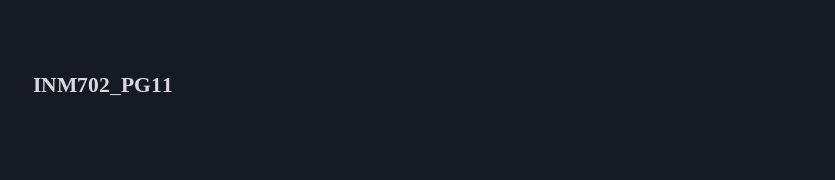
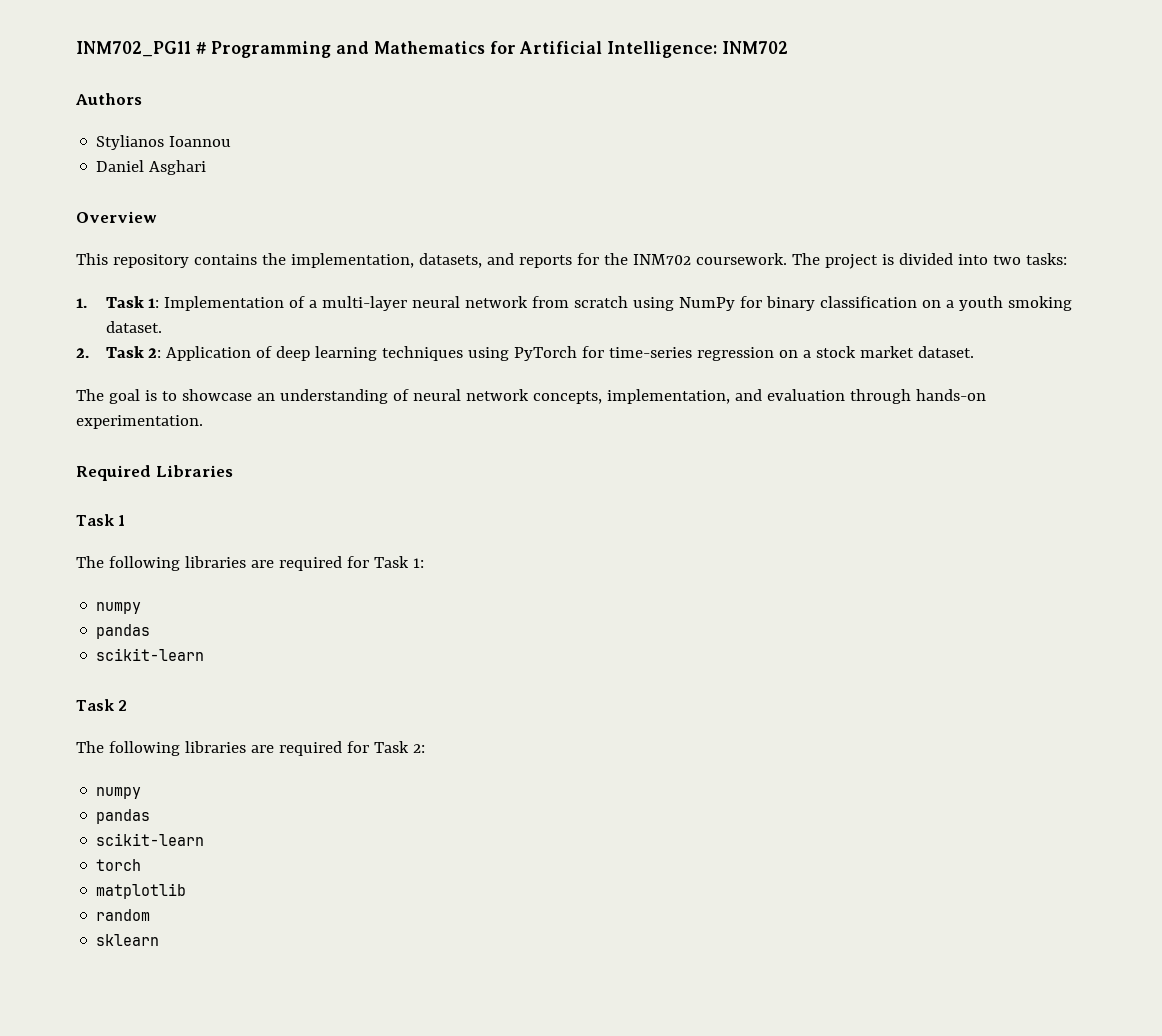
- INM702_PG11
+ INM702_PG11 # Programming and Mathematics for Artificial Intelligence: INM702
+ Authors
+ Stylianos Ioannou
+ Daniel Asghari
+ Overview
+ This repository contains the implementation, datasets, and reports for the INM702 coursework. The project is divided into two tasks:
+ 1. Task 1: Implementation of a multi-layer neural network from scratch using NumPy for binary classification on a youth smoking dataset.
+ 2. Task 2: Application of deep learning techniques using PyTorch for time-series regression on a stock market dataset.
+ The goal is to showcase an understanding of neural network concepts, implementation, and evaluation through hands-on experimentation.
+ Required Libraries
+ Task 1
+ The following libraries are required for Task 1:
+ numpy
+ pandas
+ scikit-learn
+ Task 2
+ The following libraries are required for Task 2:
+ numpy
+ pandas
+ scikit-learn
+ torch
+ matplotlib
+ random
+ sklearn

